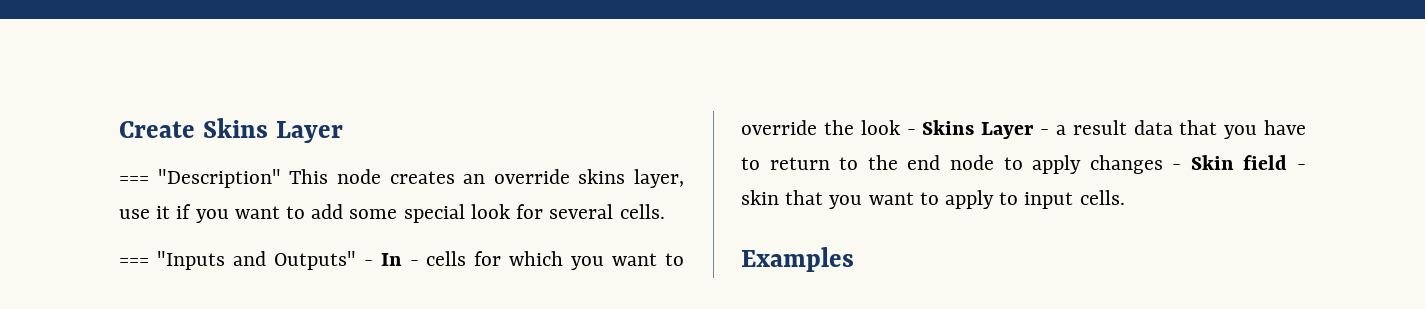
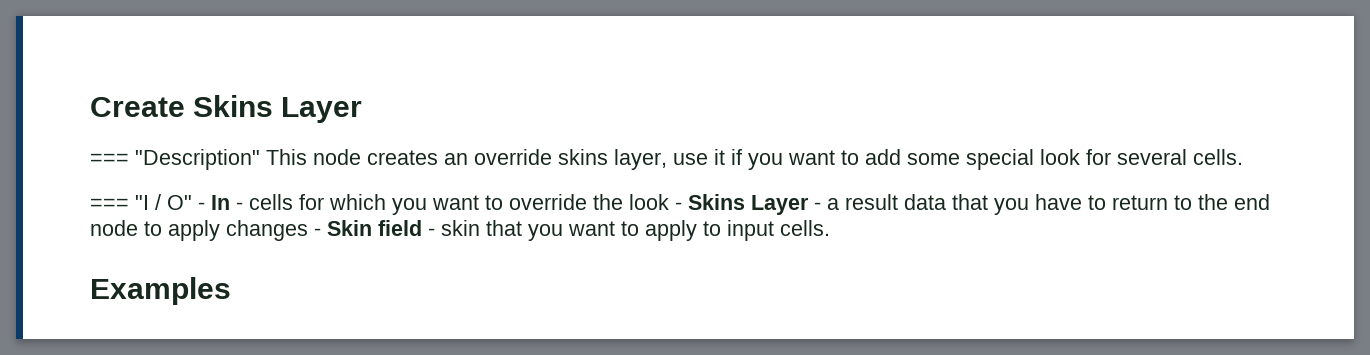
- === "Inputs and Outputs" - In - cells for which you want to override the look - Skins Layer - a result data that you have to return to the end node to apply changes - Skin field - skin that you want to apply to input cells.
+ === "I / O" - In - cells for which you want to override the look - Skins Layer - a result data that you have to return to the end node to apply changes - Skin field - skin that you want to apply to input cells.

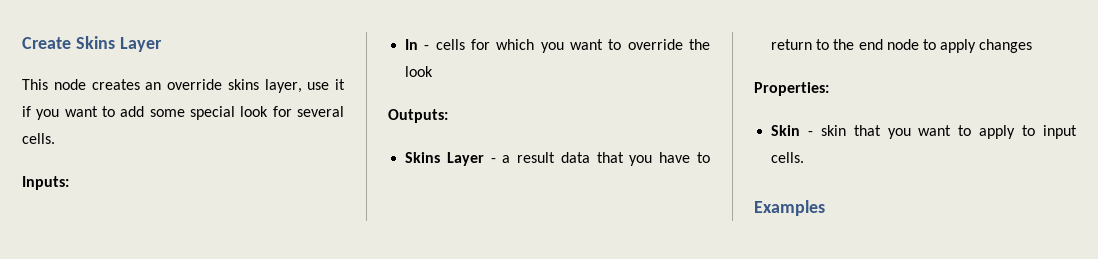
- === "Description" This node creates an override skins layer, use it if you want to add some special look for several cells.
+ This node creates an override skins layer, use it if you want to add some special look for several cells.
- === "I / O" - In - cells for which you want to override the look - Skins Layer - a result data that you have to return to the end node to apply changes - Skin field - skin that you want to apply to input cells.
+ Inputs:
+ In - cells for which you want to override the look
+ Outputs:
+ Skins Layer - a result data that you have to return to the end node to apply changes
+ Properties:
+ Skin - skin that you want to apply to input cells.

